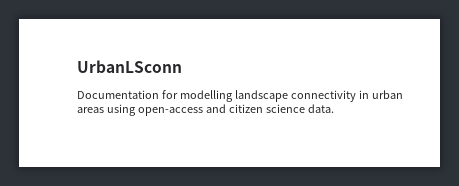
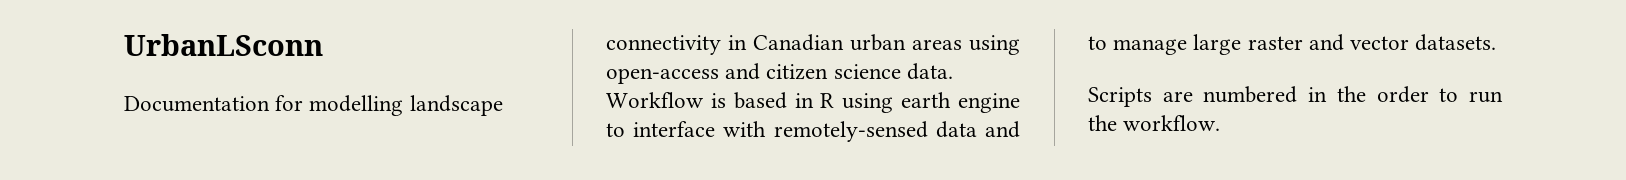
- Documentation for modelling landscape connectivity in urban areas using open-access and citizen science data.
+ Documentation for modelling landscape connectivity in Canadian urban areas using open-access and citizen science data.
+ Workflow is based in R using earth engine to interface with remotely-sensed data and to manage large raster and vector datasets.
+ Scripts are numbered in the order to run the workflow.

